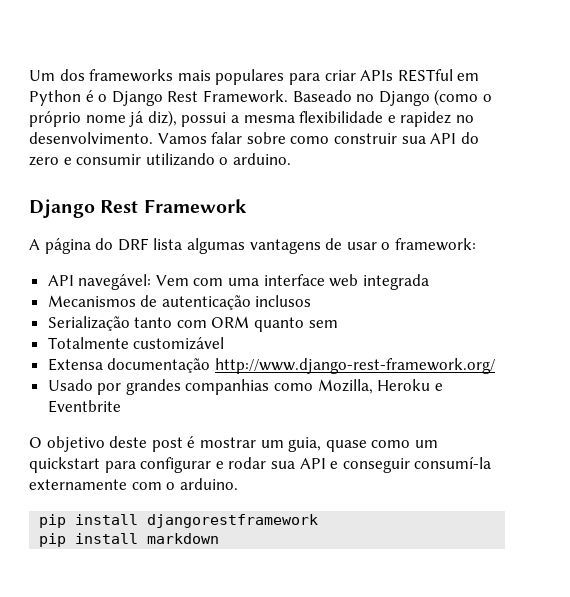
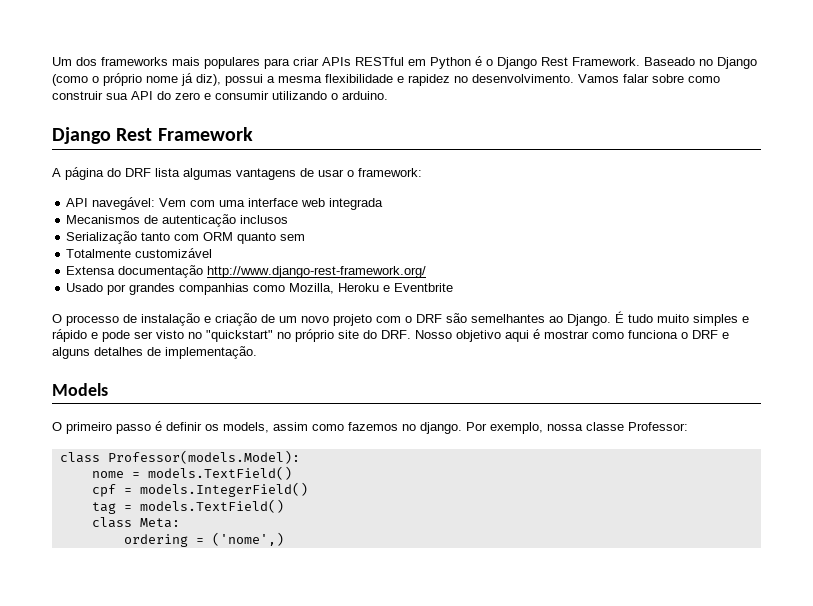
- O objetivo deste post é mostrar um guia, quase como um quickstart para configurar e rodar sua API e conseguir consumí-la externamente com o arduino.
- pip install djangorestframework
- pip install markdown
+ O processo de instalação e criação de um novo projeto com o DRF são semelhantes ao Django. É tudo muito simples e rápido e pode ser visto no "quickstart" no próprio site do DRF. Nosso objetivo aqui é mostrar como funciona o DRF e alguns detalhes de implementação.
+ Models
+ O primeiro passo é definir os models, assim como fazemos no django. Por exemplo, nossa classe Professor:
+ class Professor(models.Model):
+ nome = models.TextField()
+ cpf = models.IntegerField()
+ tag = models.TextField()
+ class Meta:
+ ordering = ('nome',)

